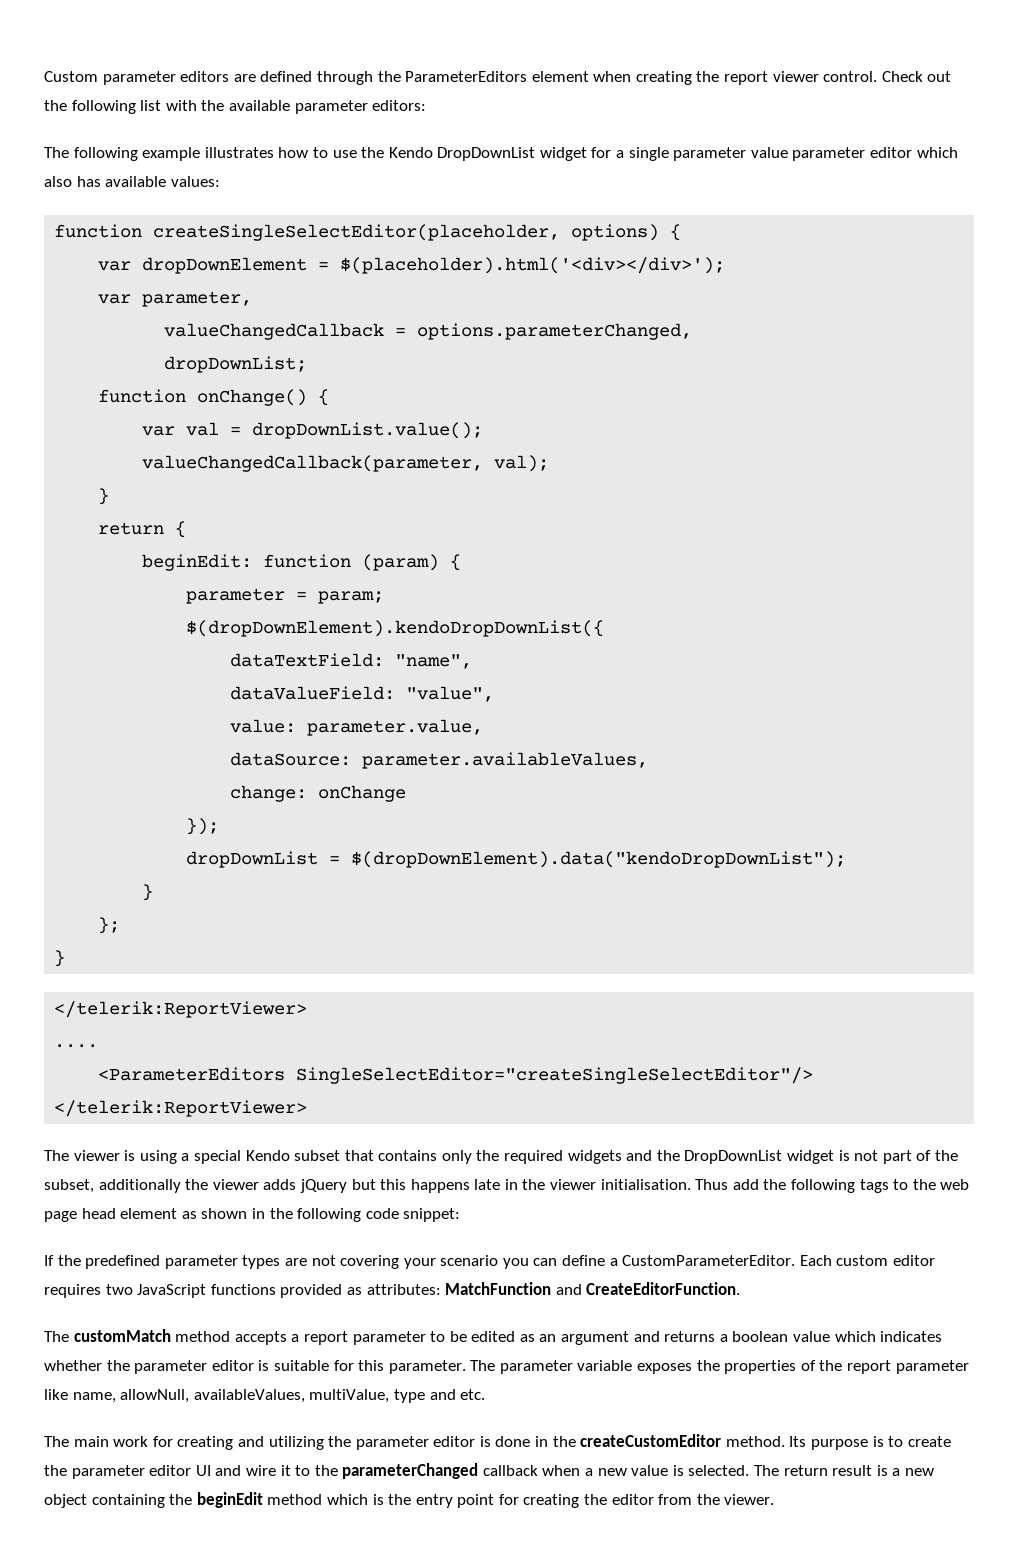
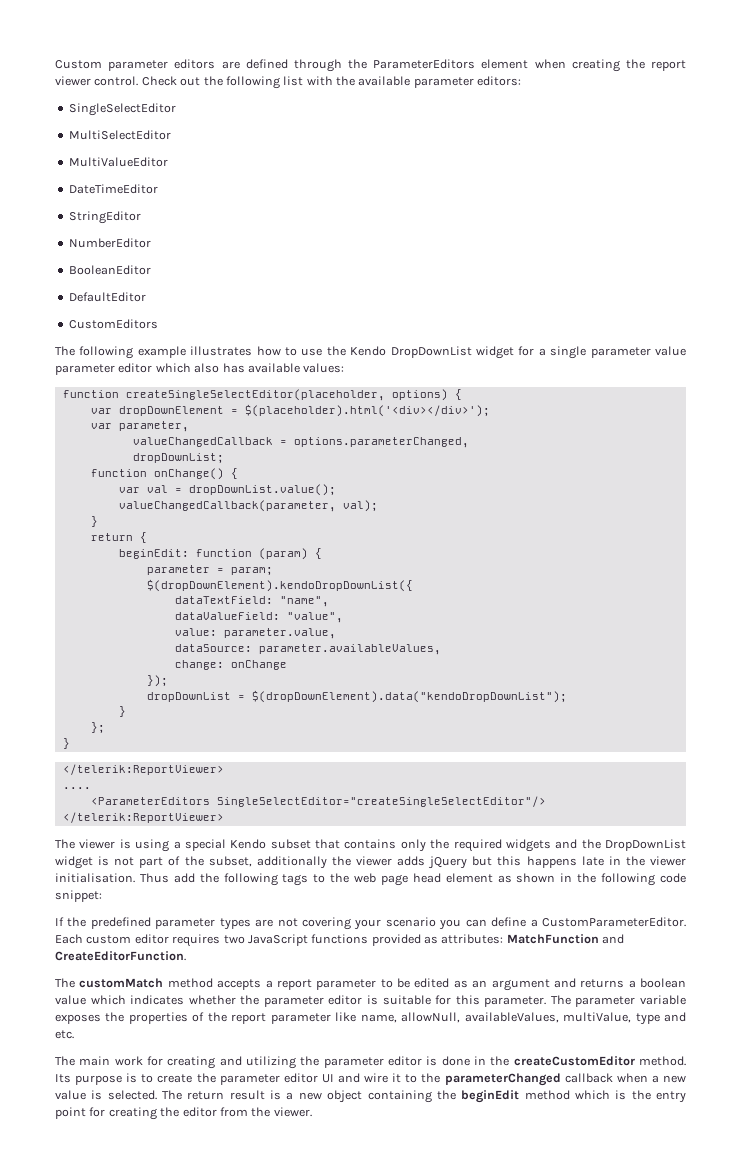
+ SingleSelectEditor
+ MultiSelectEditor
+ MultiValueEditor
+ DateTimeEditor
+ StringEditor
+ NumberEditor
+ BooleanEditor
+ DefaultEditor
+ CustomEditors

